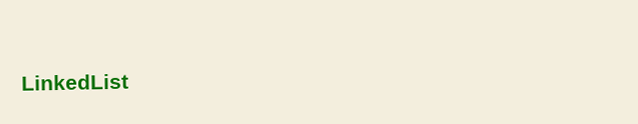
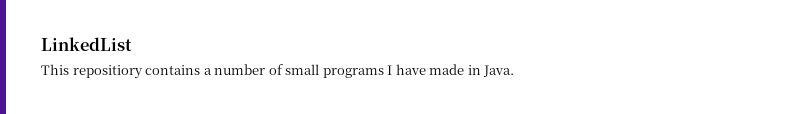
+ This repositiory contains a number of small programs I have made in Java.

